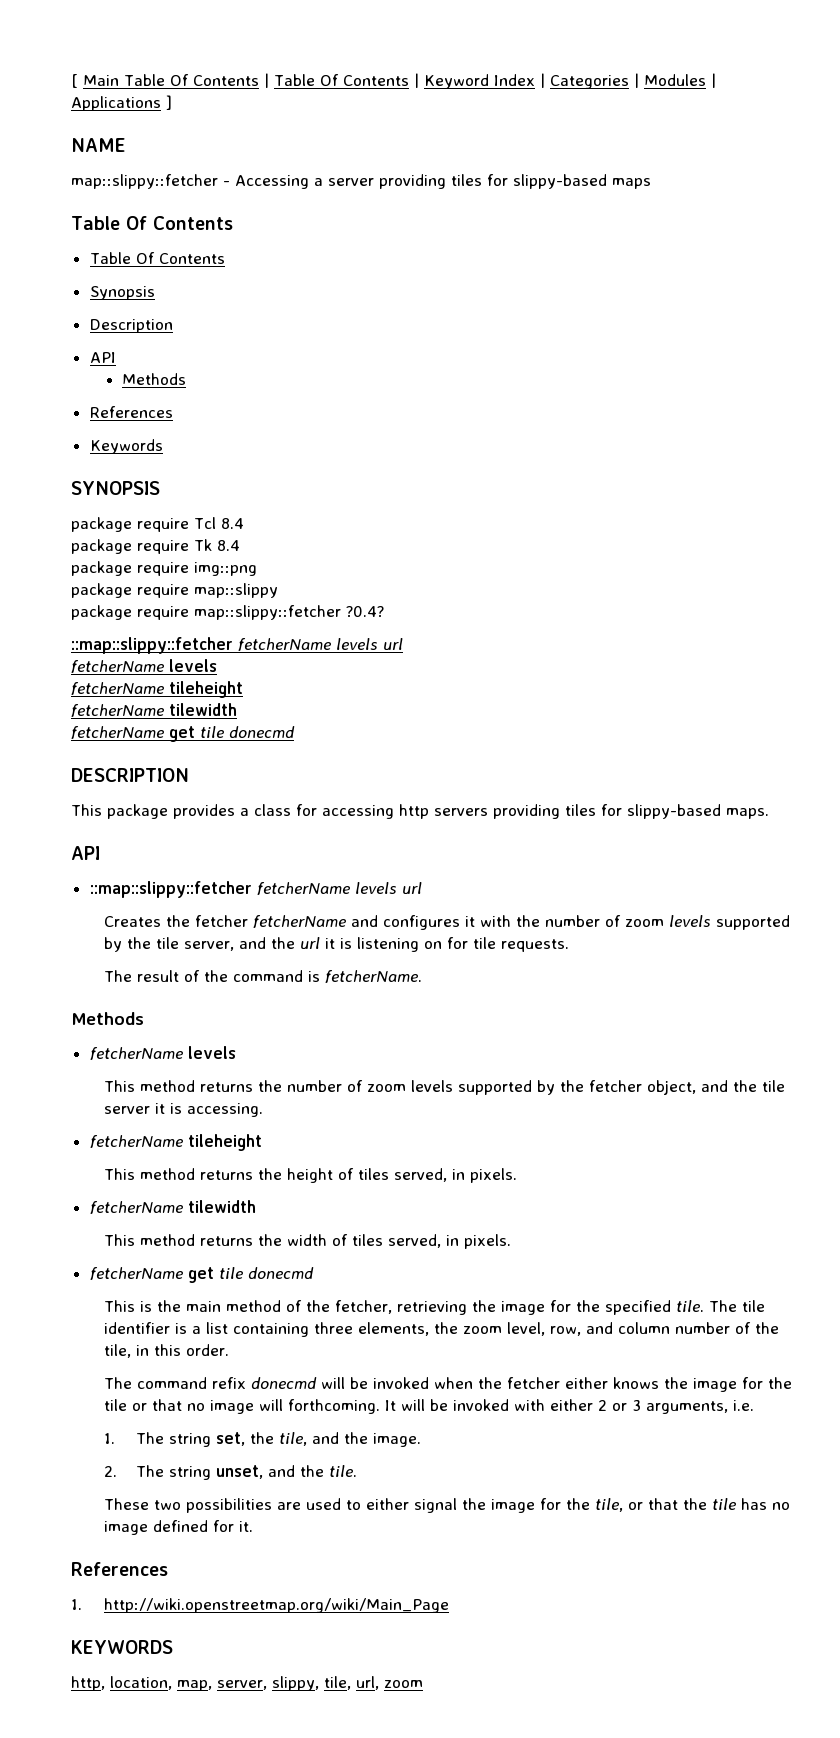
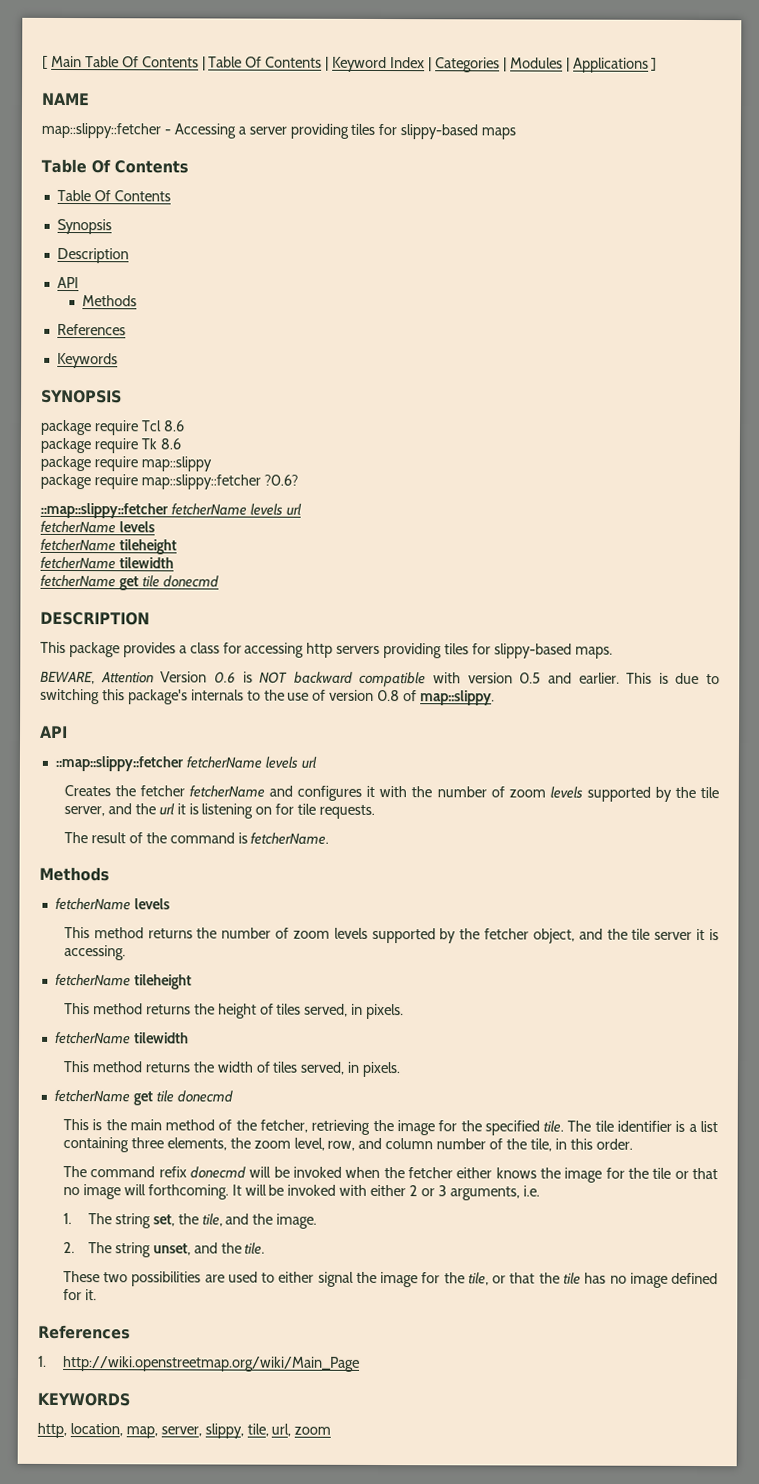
- package require Tcl 8.4
+ package require Tcl 8.6
- package require Tk 8.4
- package require img::png
+ package require Tk 8.6
- package require map::slippy::fetcher ?0.4?
+ package require map::slippy::fetcher ?0.6?
+ BEWARE, Attention Version 0.6 is NOT backward compatible with version 0.5 and earlier. This is due to switching this package's internals to the use of version 0.8 of map::slippy.

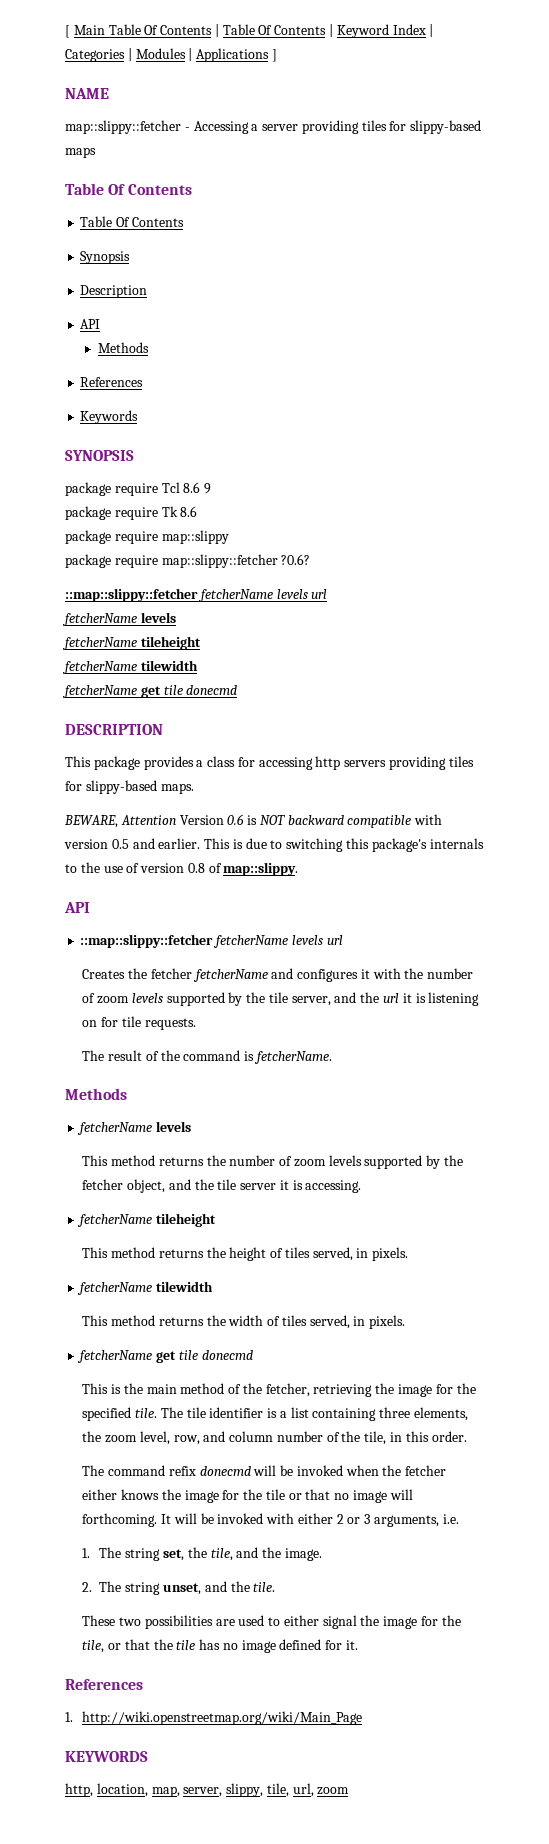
- package require Tcl 8.6
+ package require Tcl 8.6 9

